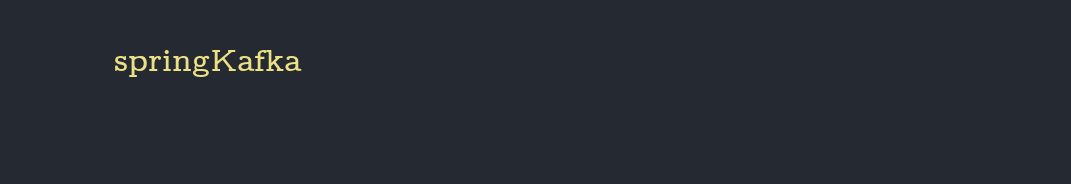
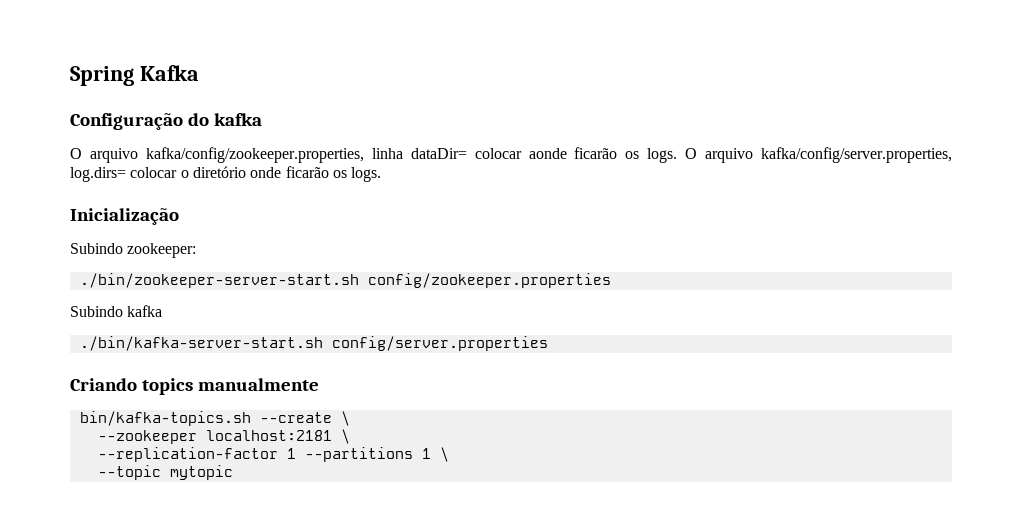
- springKafka
+ Spring Kafka
+ Configuração do kafka
+ O arquivo kafka/config/zookeeper.properties, linha dataDir= colocar aonde ficarão os logs. O arquivo kafka/config/server.properties, log.dirs= colocar o diretório onde ficarão os logs.
+ Inicialização
+ Subindo zookeeper:
+ ./bin/zookeeper-server-start.sh config/zookeeper.properties
+ Subindo kafka
+ ./bin/kafka-server-start.sh config/server.properties
+ Criando topics manualmente
+ bin/kafka-topics.sh --create \
+ --zookeeper localhost:2181 \
+ --replication-factor 1 --partitions 1 \
+ --topic mytopic

